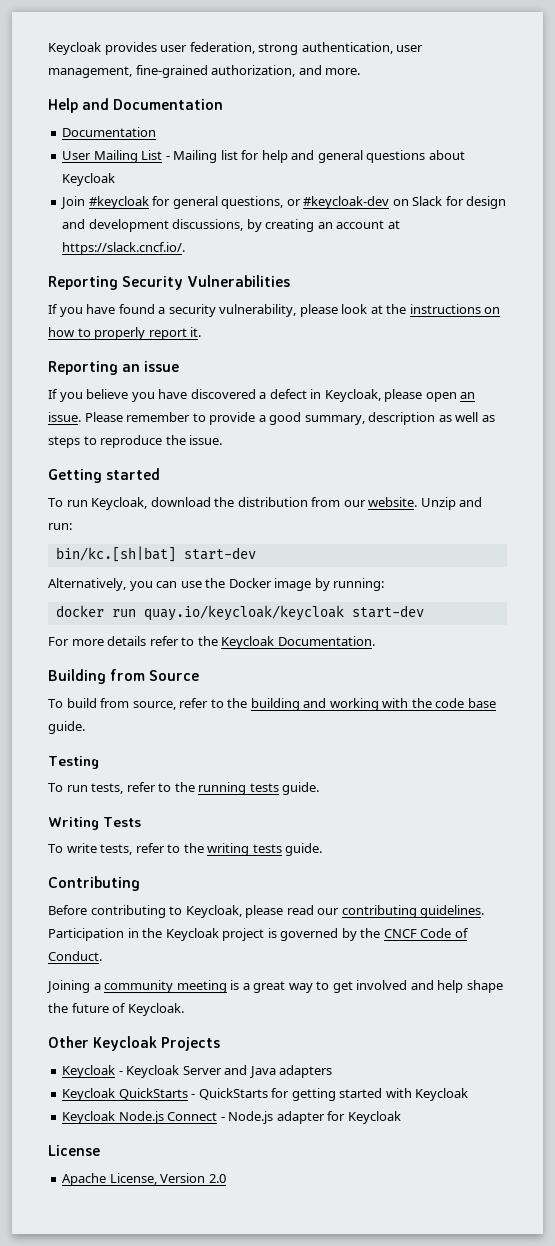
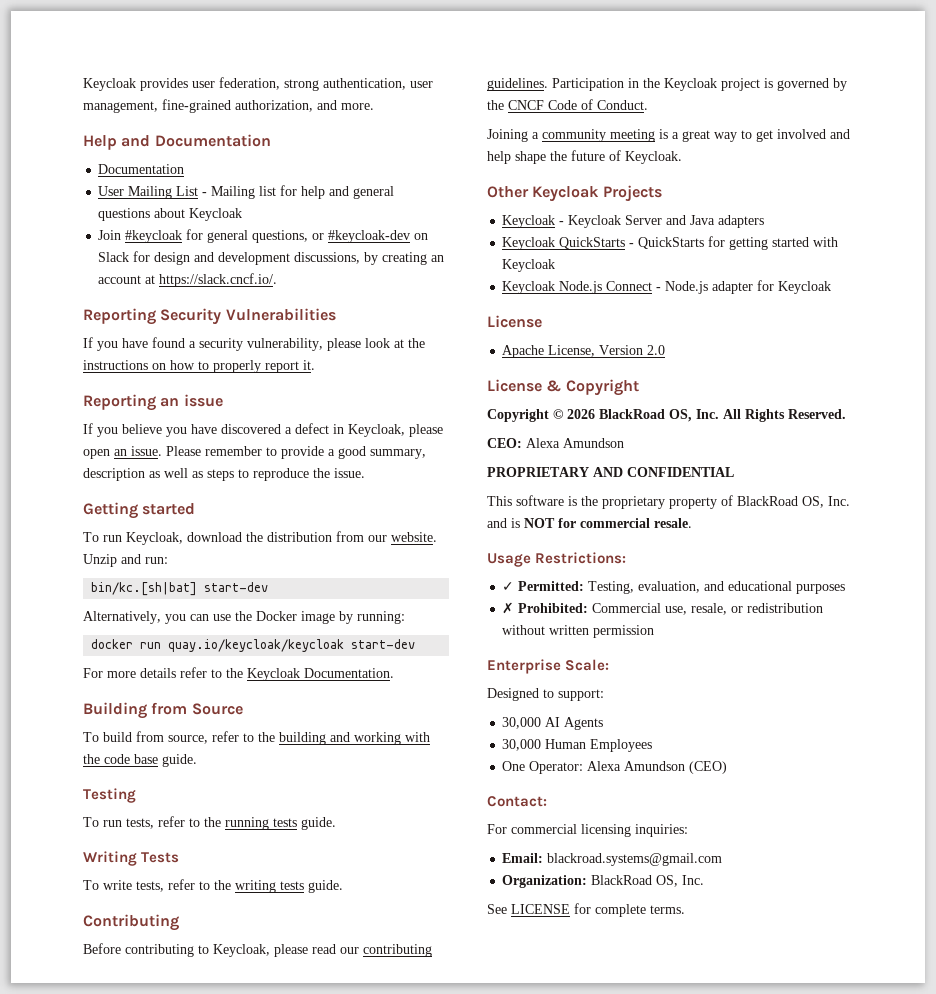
+ License & Copyright
+ Copyright © 2026 BlackRoad OS, Inc. All Rights Reserved.
+ CEO: Alexa Amundson
+ PROPRIETARY AND CONFIDENTIAL
+ This software is the proprietary property of BlackRoad OS, Inc. and is NOT for commercial resale.
+ Usage Restrictions:
+ ✓ Permitted: Testing, evaluation, and educational purposes
+ ✗ Prohibited: Commercial use, resale, or redistribution without written permission
+ Enterprise Scale:
+ Designed to support:
+ 30,000 AI Agents
+ 30,000 Human Employees
+ One Operator: Alexa Amundson (CEO)
+ Contact:
+ For commercial licensing inquiries:
+ Email: blackroad.systems@gmail.com
+ Organization: BlackRoad OS, Inc.
+ See LICENSE for complete terms.

